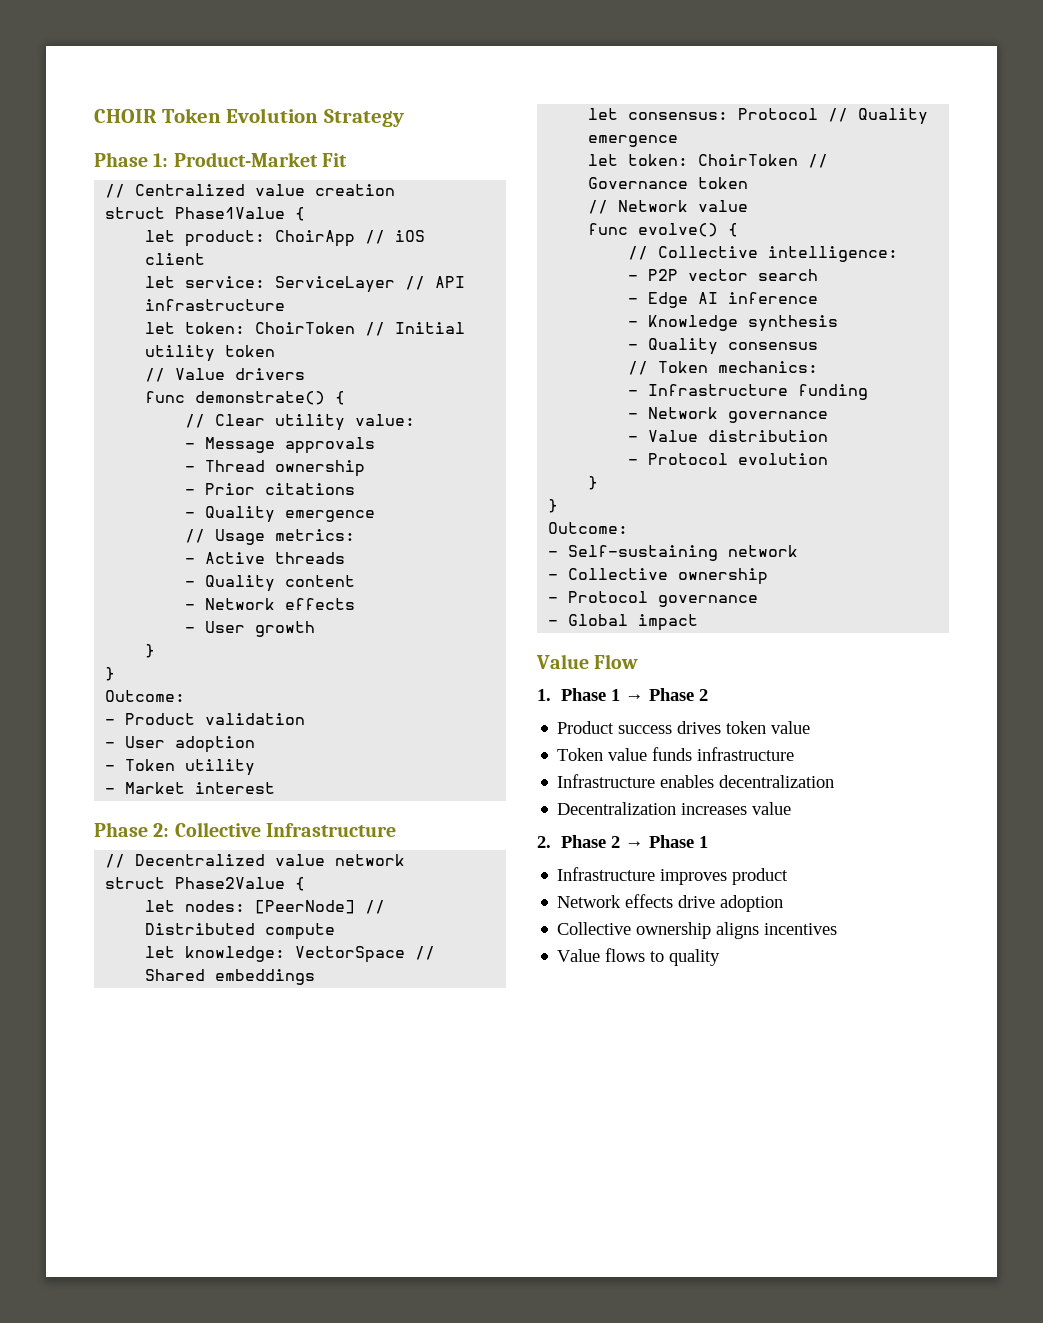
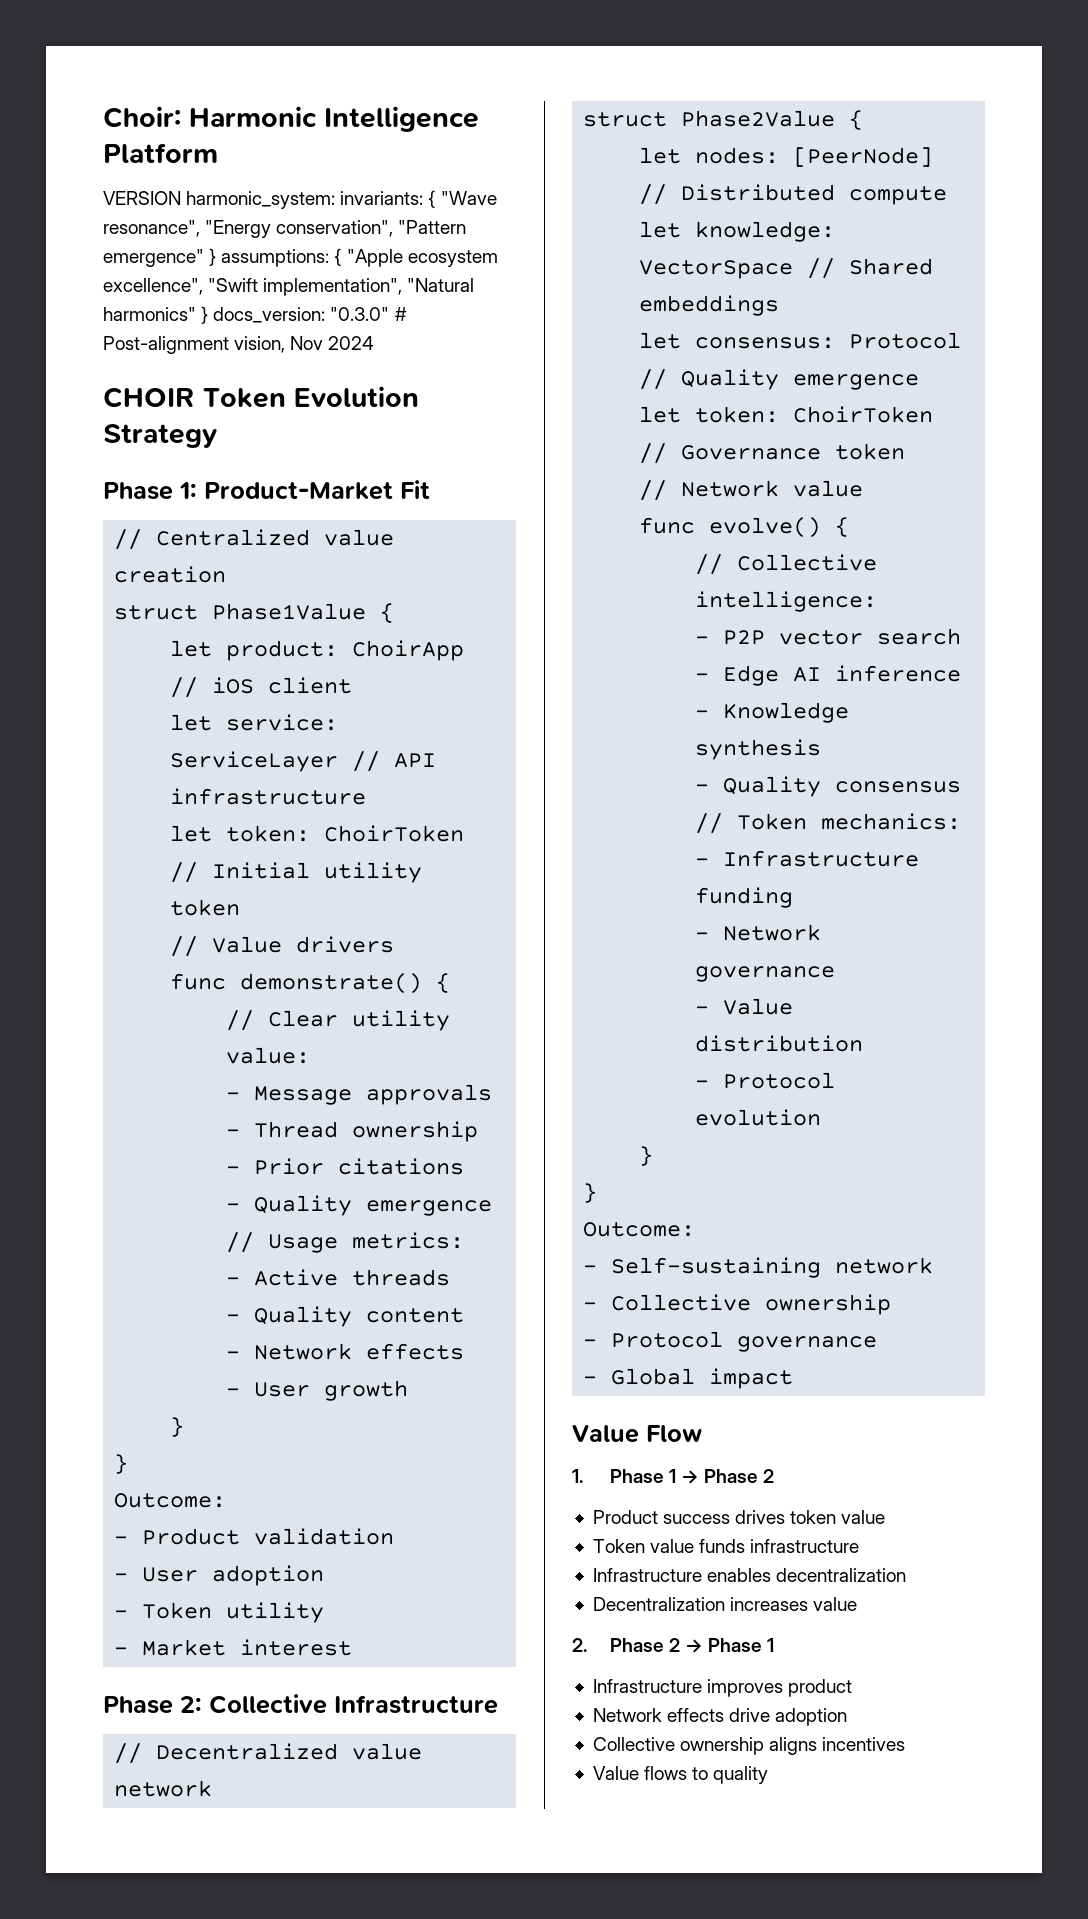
+ Choir: Harmonic Intelligence Platform
+ VERSION harmonic_system: invariants: { "Wave resonance", "Energy conservation", "Pattern emergence" } assumptions: { "Apple ecosystem excellence", "Swift implementation", "Natural harmonics" } docs_version: "0.3.0" # Post-alignment vision, Nov 2024

